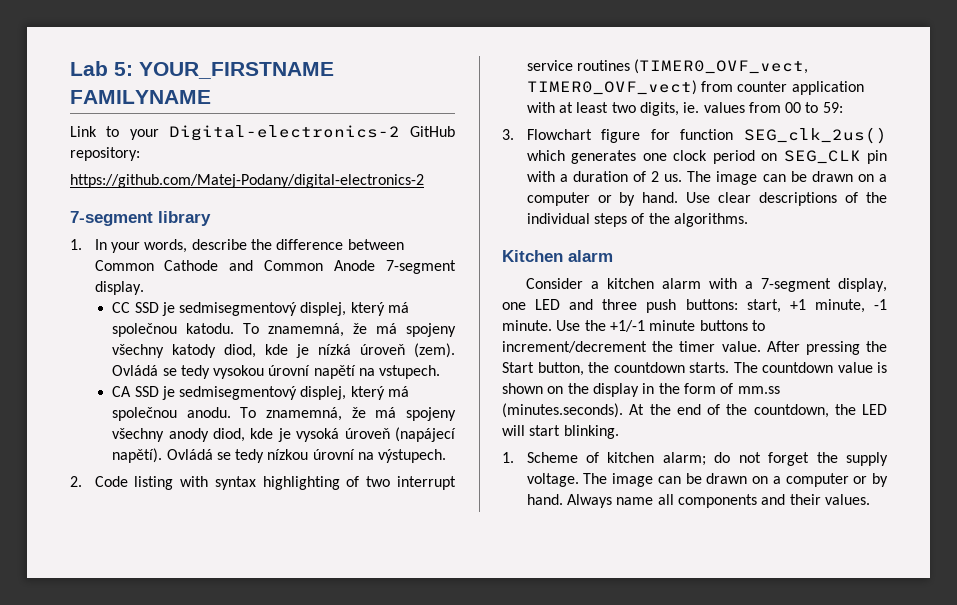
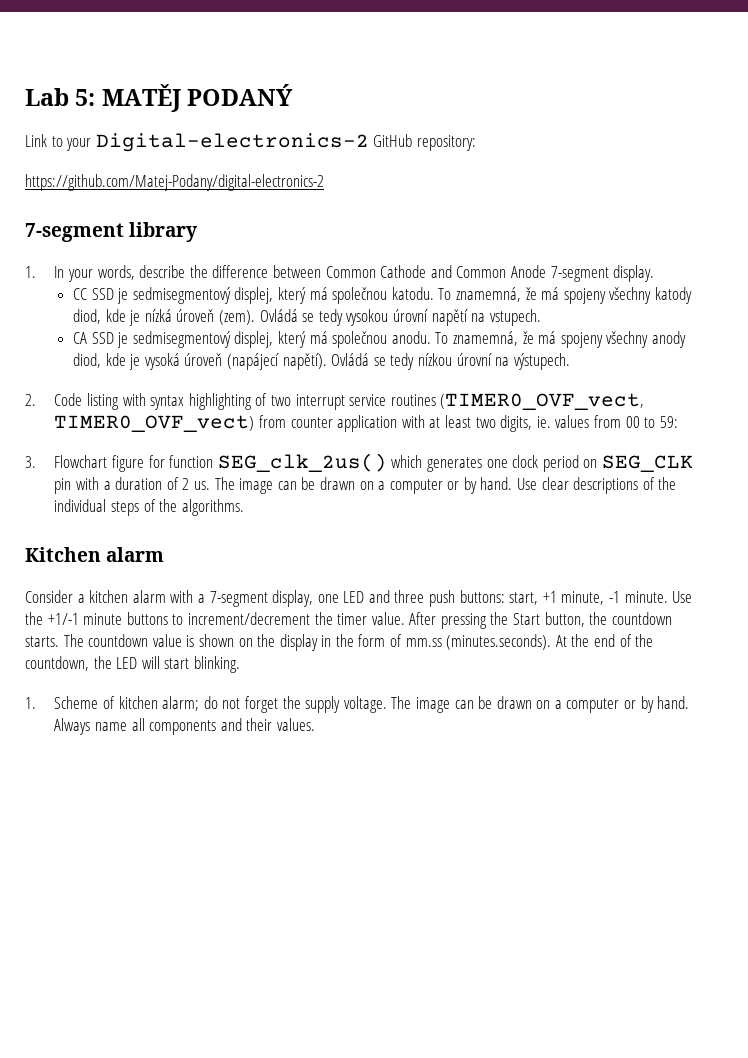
- Lab 5: YOUR_FIRSTNAME FAMILYNAME
+ Lab 5: MATĚJ PODANÝ

